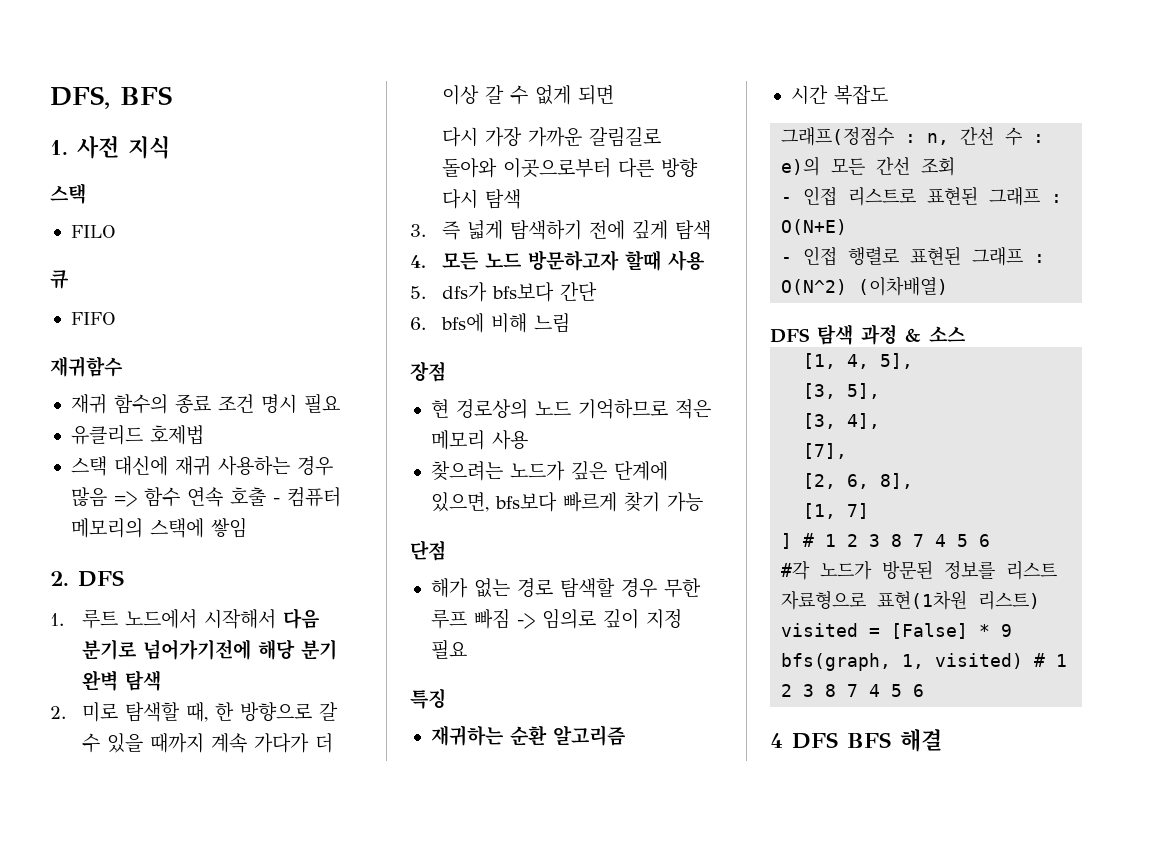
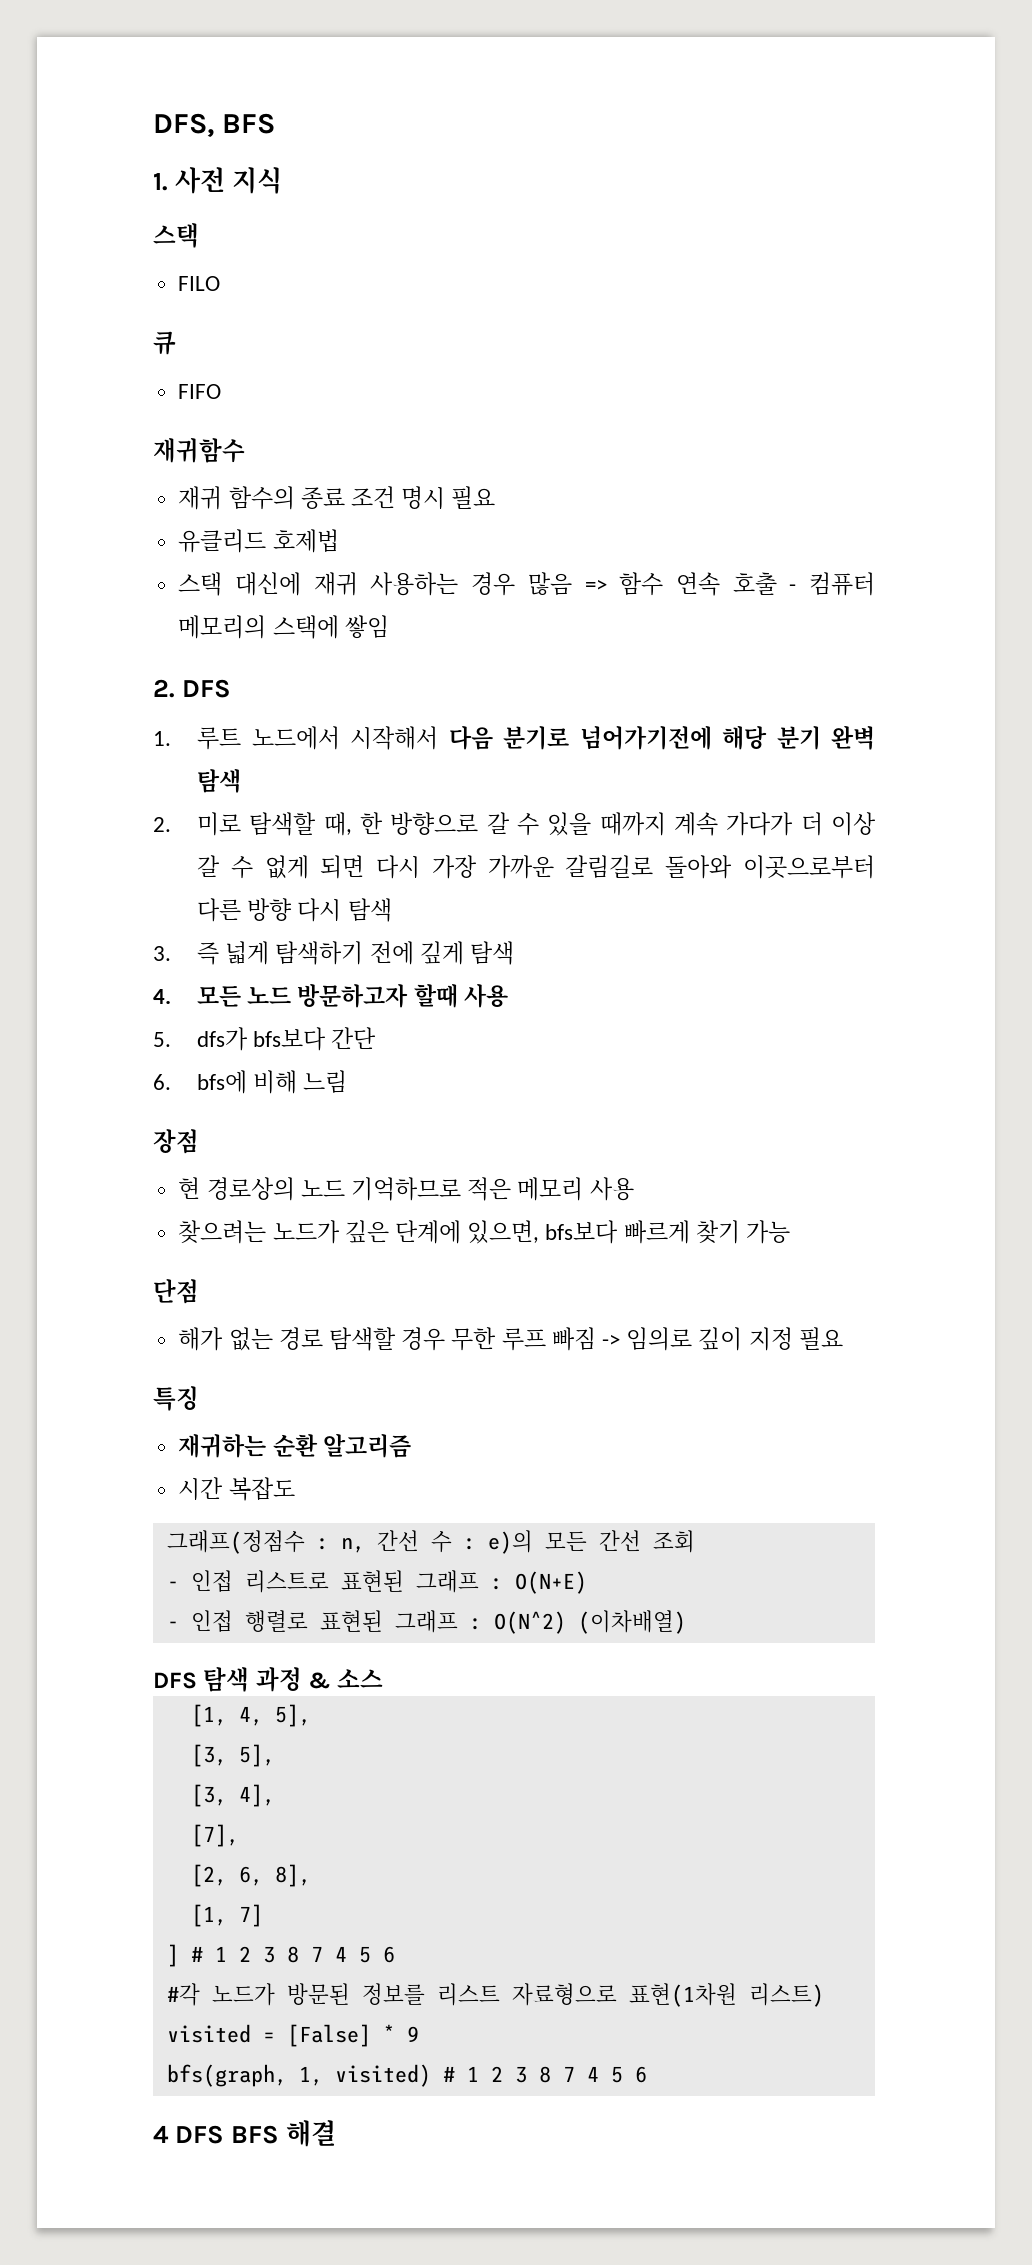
- 2. 미로 탐색할 때, 한 방향으로 갈 수 있을 때까지 계속 가다가 더 이상 갈 수 없게 되면
- 다시 가장 가까운 갈림길로 돌아와 이곳으로부터 다른 방향 다시 탐색
+ 2. 미로 탐색할 때, 한 방향으로 갈 수 있을 때까지 계속 가다가 더 이상 갈 수 없게 되면 다시 가장 가까운 갈림길로 돌아와 이곳으로부터 다른 방향 다시 탐색
- 현 겅로상의 노드 기억하므로 적은 메모리 사용
+ 현 경로상의 노드 기억하므로 적은 메모리 사용

